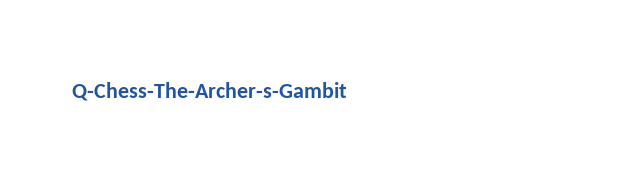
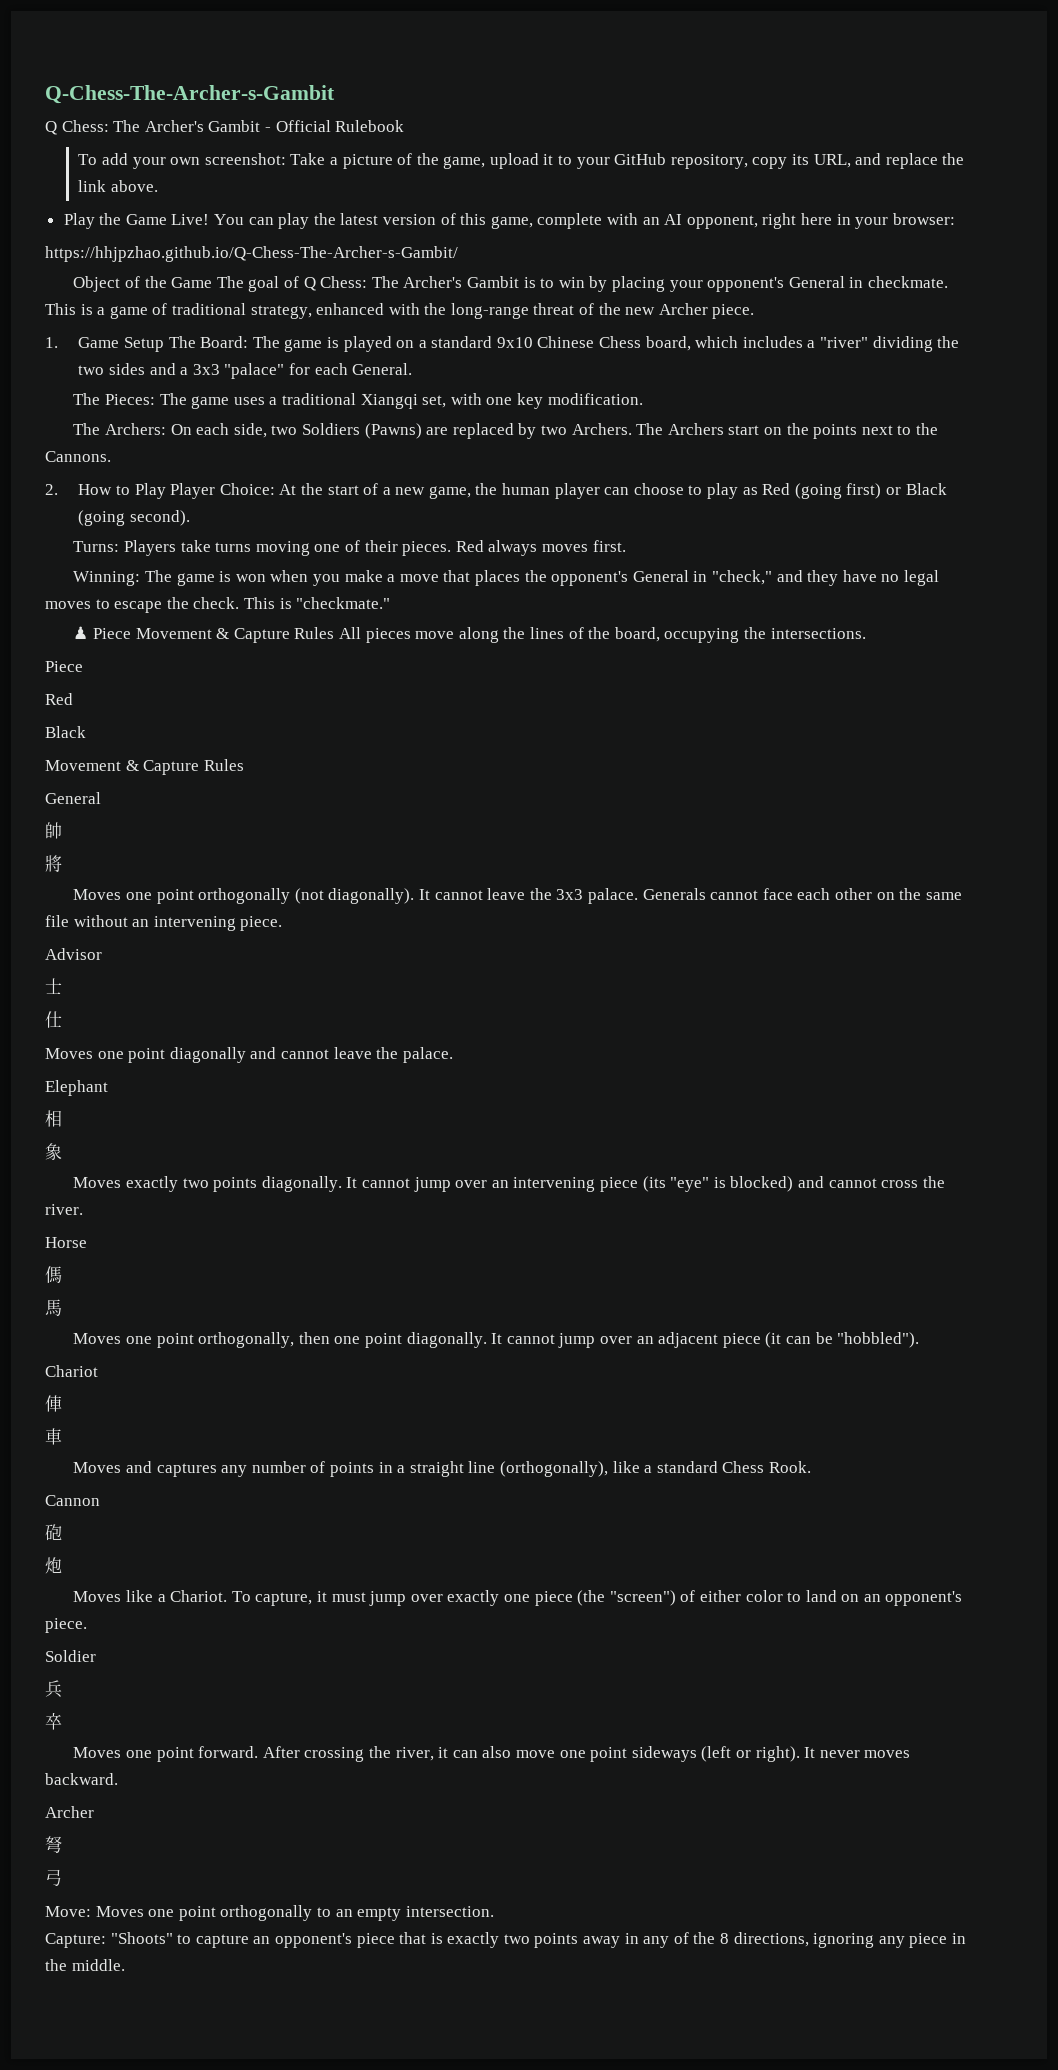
+ Q Chess: The Archer's Gambit - Official Rulebook
+ To add your own screenshot: Take a picture of the game, upload it to your GitHub repository, copy its URL, and replace the link above.
+ Play the Game Live! You can play the latest version of this game, complete with an AI opponent, right here in your browser:
+ https://hhjpzhao.github.io/Q-Chess-The-Archer-s-Gambit/
+ Object of the Game The goal of Q Chess: The Archer's Gambit is to win by placing your opponent's General in checkmate. This is a game of traditional strategy, enhanced with the long-range threat of the new Archer piece.
+ 1. Game Setup The Board: The game is played on a standard 9x10 Chinese Chess board, which includes a "river" dividing the two sides and a 3x3 "palace" for each General.
+ The Pieces: The game uses a traditional Xiangqi set, with one key modification.
+ The Archers: On each side, two Soldiers (Pawns) are replaced by two Archers. The Archers start on the points next to the Cannons.
+ 2. How to Play Player Choice: At the start of a new game, the human player can choose to play as Red (going first) or Black (going second).
+ Turns: Players take turns moving one of their pieces. Red always moves first.
+ Winning: The game is won when you make a move that places the opponent's General in "check," and they have no legal moves to escape the check. This is "checkmate."
+ ♟ Piece Movement & Capture Rules All pieces move along the lines of the board, occupying the intersections.
+ Piece
+ Red
+ Black
+ Movement & Capture Rules
+ General
+ 帥
+ 將
+ Moves one point orthogonally (not diagonally). It cannot leave the 3x3 palace. Generals cannot face each other on the same file without an intervening piece.
+ Advisor
+ 士
+ 仕
+ Moves one point diagonally and cannot leave the palace.
+ Elephant
+ 相
+ 象
+ Moves exactly two points diagonally. It cannot jump over an intervening piece (its "eye" is blocked) and cannot cross the river.
+ Horse
+ 傌
+ 馬
+ Moves one point orthogonally, then one point diagonally. It cannot jump over an adjacent piece (it can be "hobbled").
+ Chariot
+ 俥
+ 車
+ Moves and captures any number of points in a straight line (orthogonally), like a standard Chess Rook.
+ Cannon
+ 砲
+ 炮
+ Moves like a Chariot. To capture, it must jump over exactly one piece (the "screen") of either color to land on an opponent's piece.
+ Soldier
+ 兵
+ 卒
+ Moves one point forward. After crossing the river, it can also move one point sideways (left or right). It never moves backward.
+ Archer
+ 弩
+ 弓
+ Move: Moves one point orthogonally to an empty intersection.
+ Capture: "Shoots" to capture an opponent's piece that is exactly two points away in any of the 8 directions, ignoring any piece in the middle.

